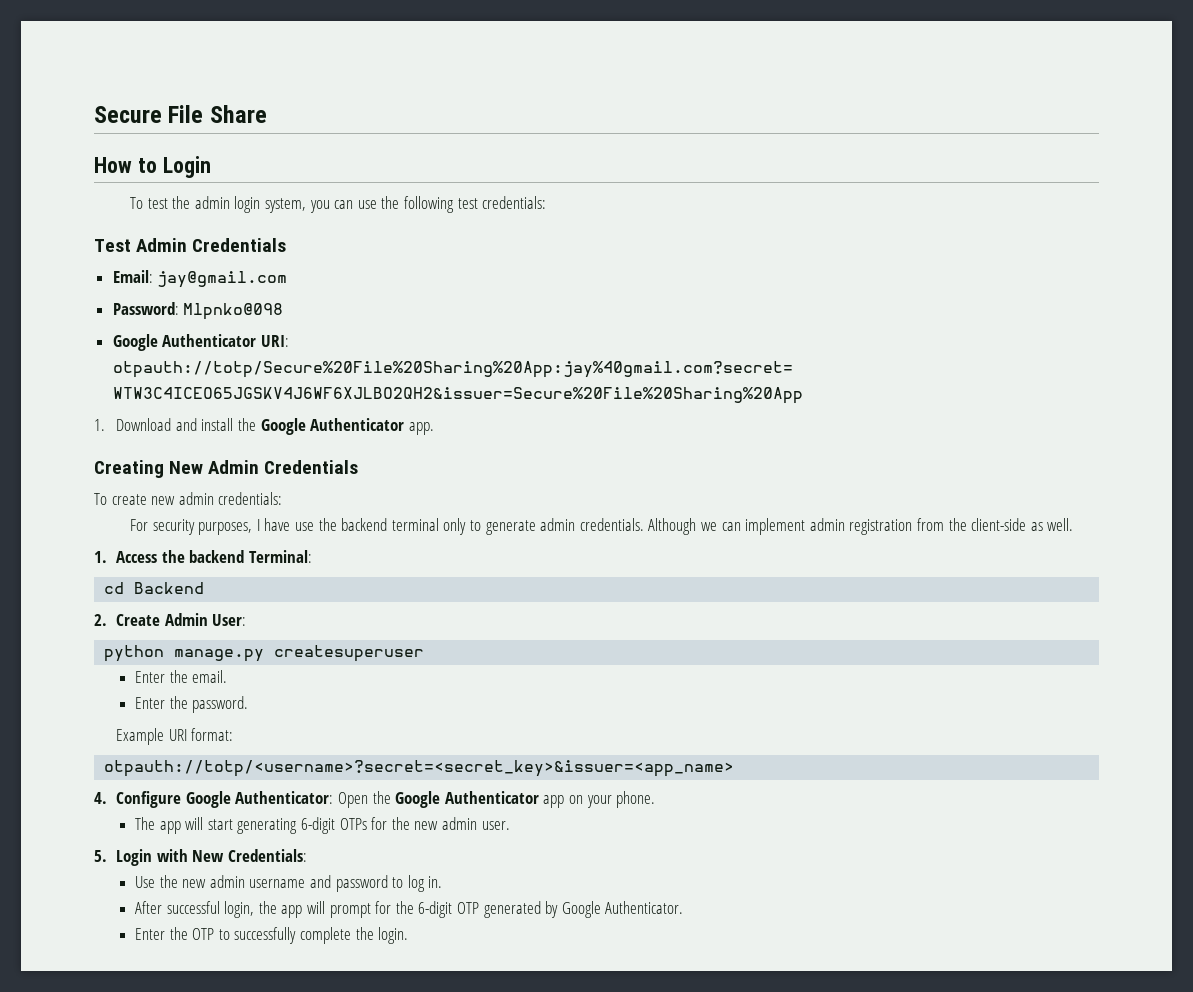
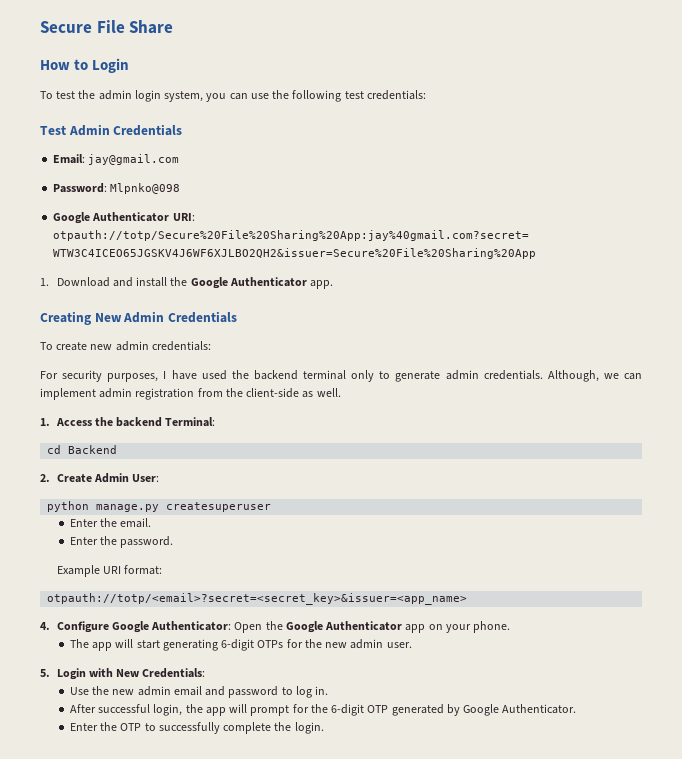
- For security purposes, I have use the backend terminal only to generate admin credentials.
+ For security purposes, I have used the backend terminal only to generate admin credentials.
- Although we can implement admin registration from the client-side as well.
+ Although, we can implement admin registration from the client-side as well.
- otpauth://totp/<username>?secret=<secret_key>&issuer=<app_name>
+ otpauth://totp/<email>?secret=<secret_key>&issuer=<app_name>
- Use the new admin username and password to log in.
+ Use the new admin email and password to log in.

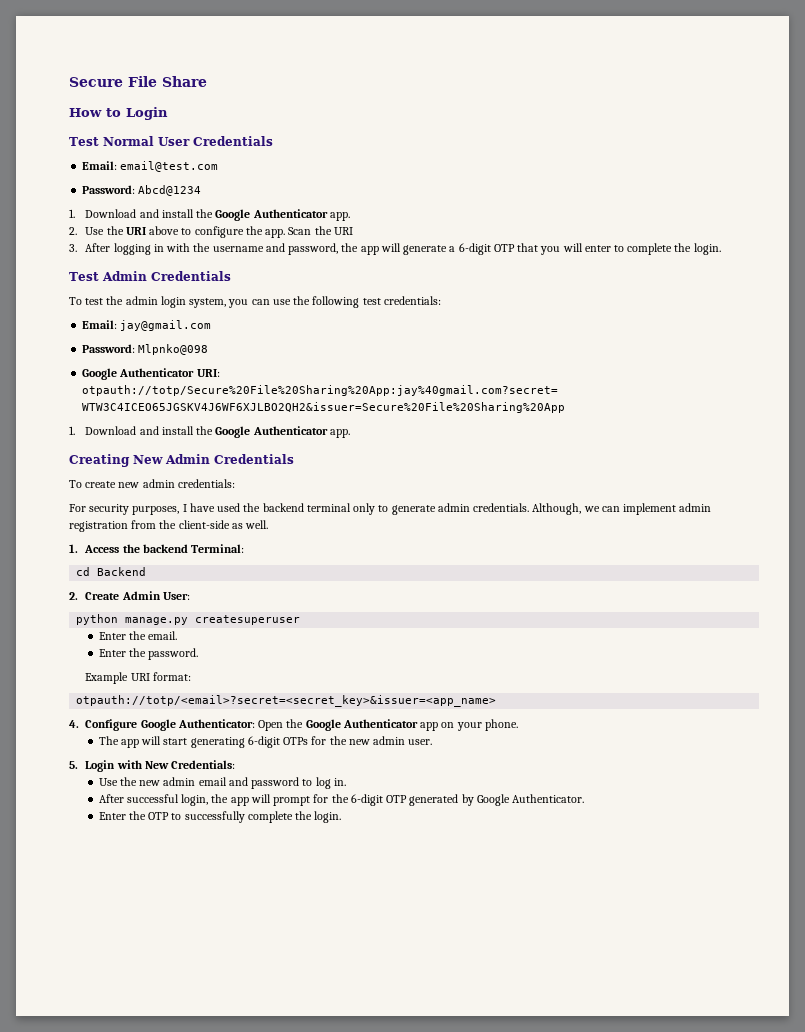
+ Test Normal User Credentials
+ Email: email@test.com
+ Password: Abcd@1234
+ 1. Download and install the Google Authenticator app.
+ 2. Use the URI above to configure the app. Scan the URI
+ 3. After logging in with the username and password, the app will generate a 6-digit OTP that you will enter to complete the login.
+ Test Admin Credentials
- Test Admin Credentials

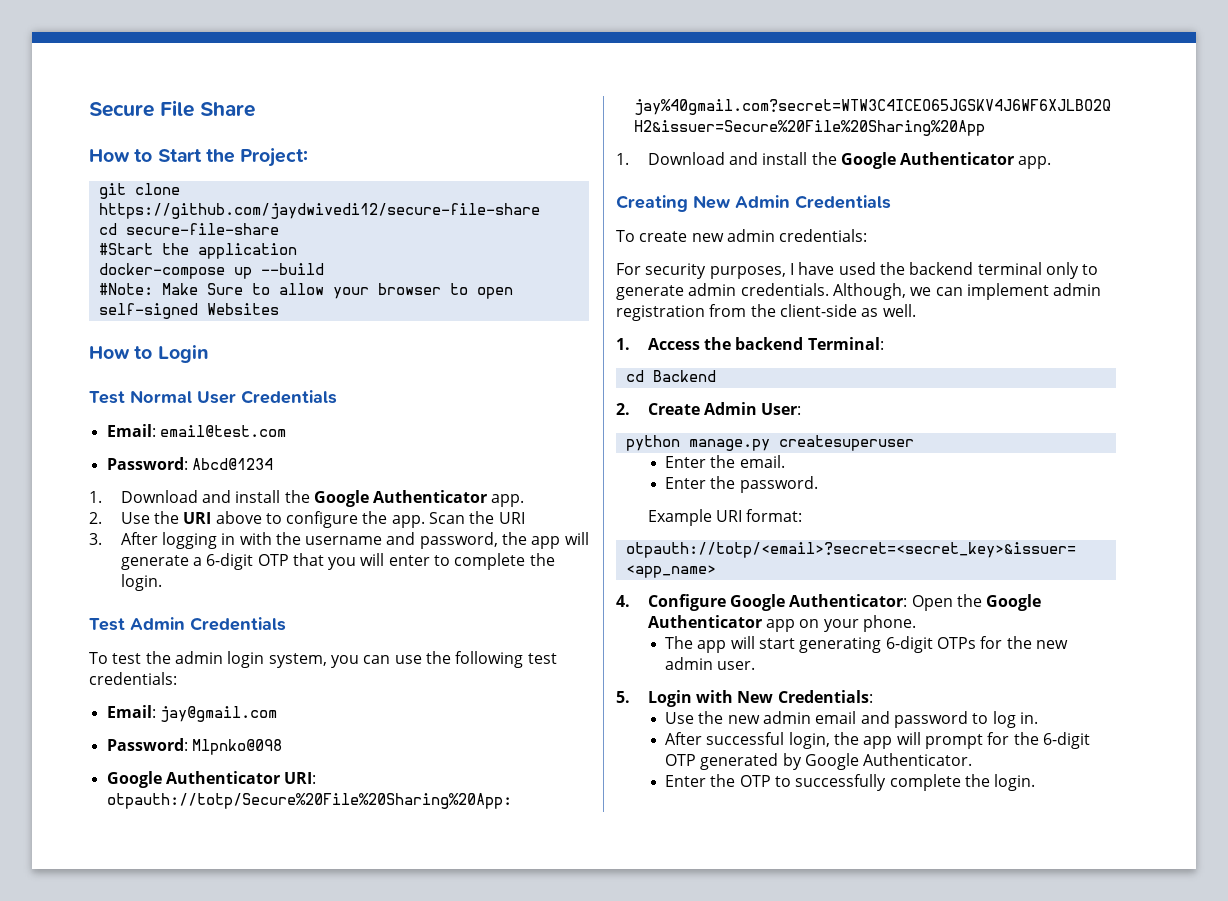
+ How to Start the Project:
+ git clone https://github.com/jaydwivedi12/secure-file-share
+ cd secure-file-share
+ #Start the application
+ docker-compose up --build
+ #Note: Make Sure to allow your browser to open self-signed Websites

